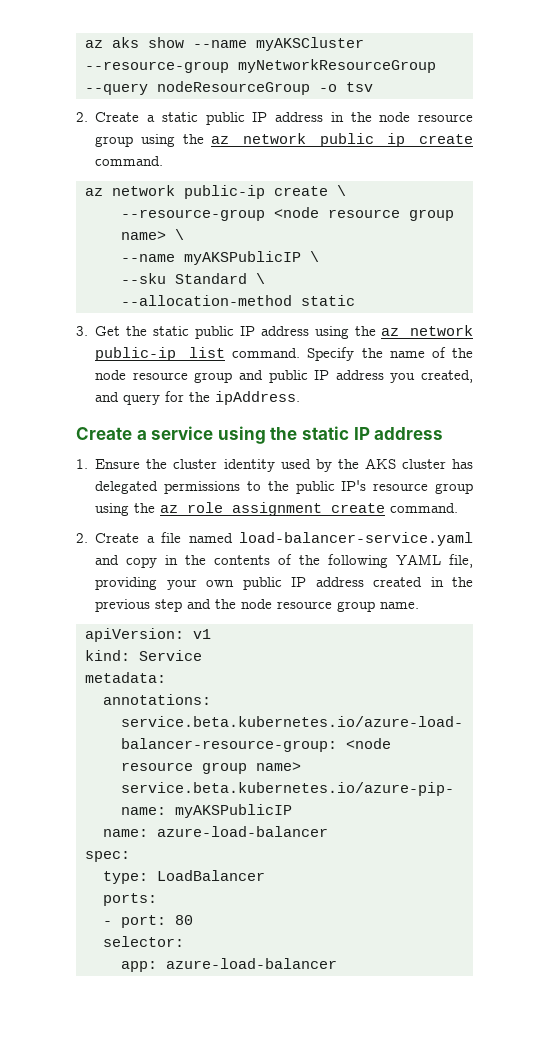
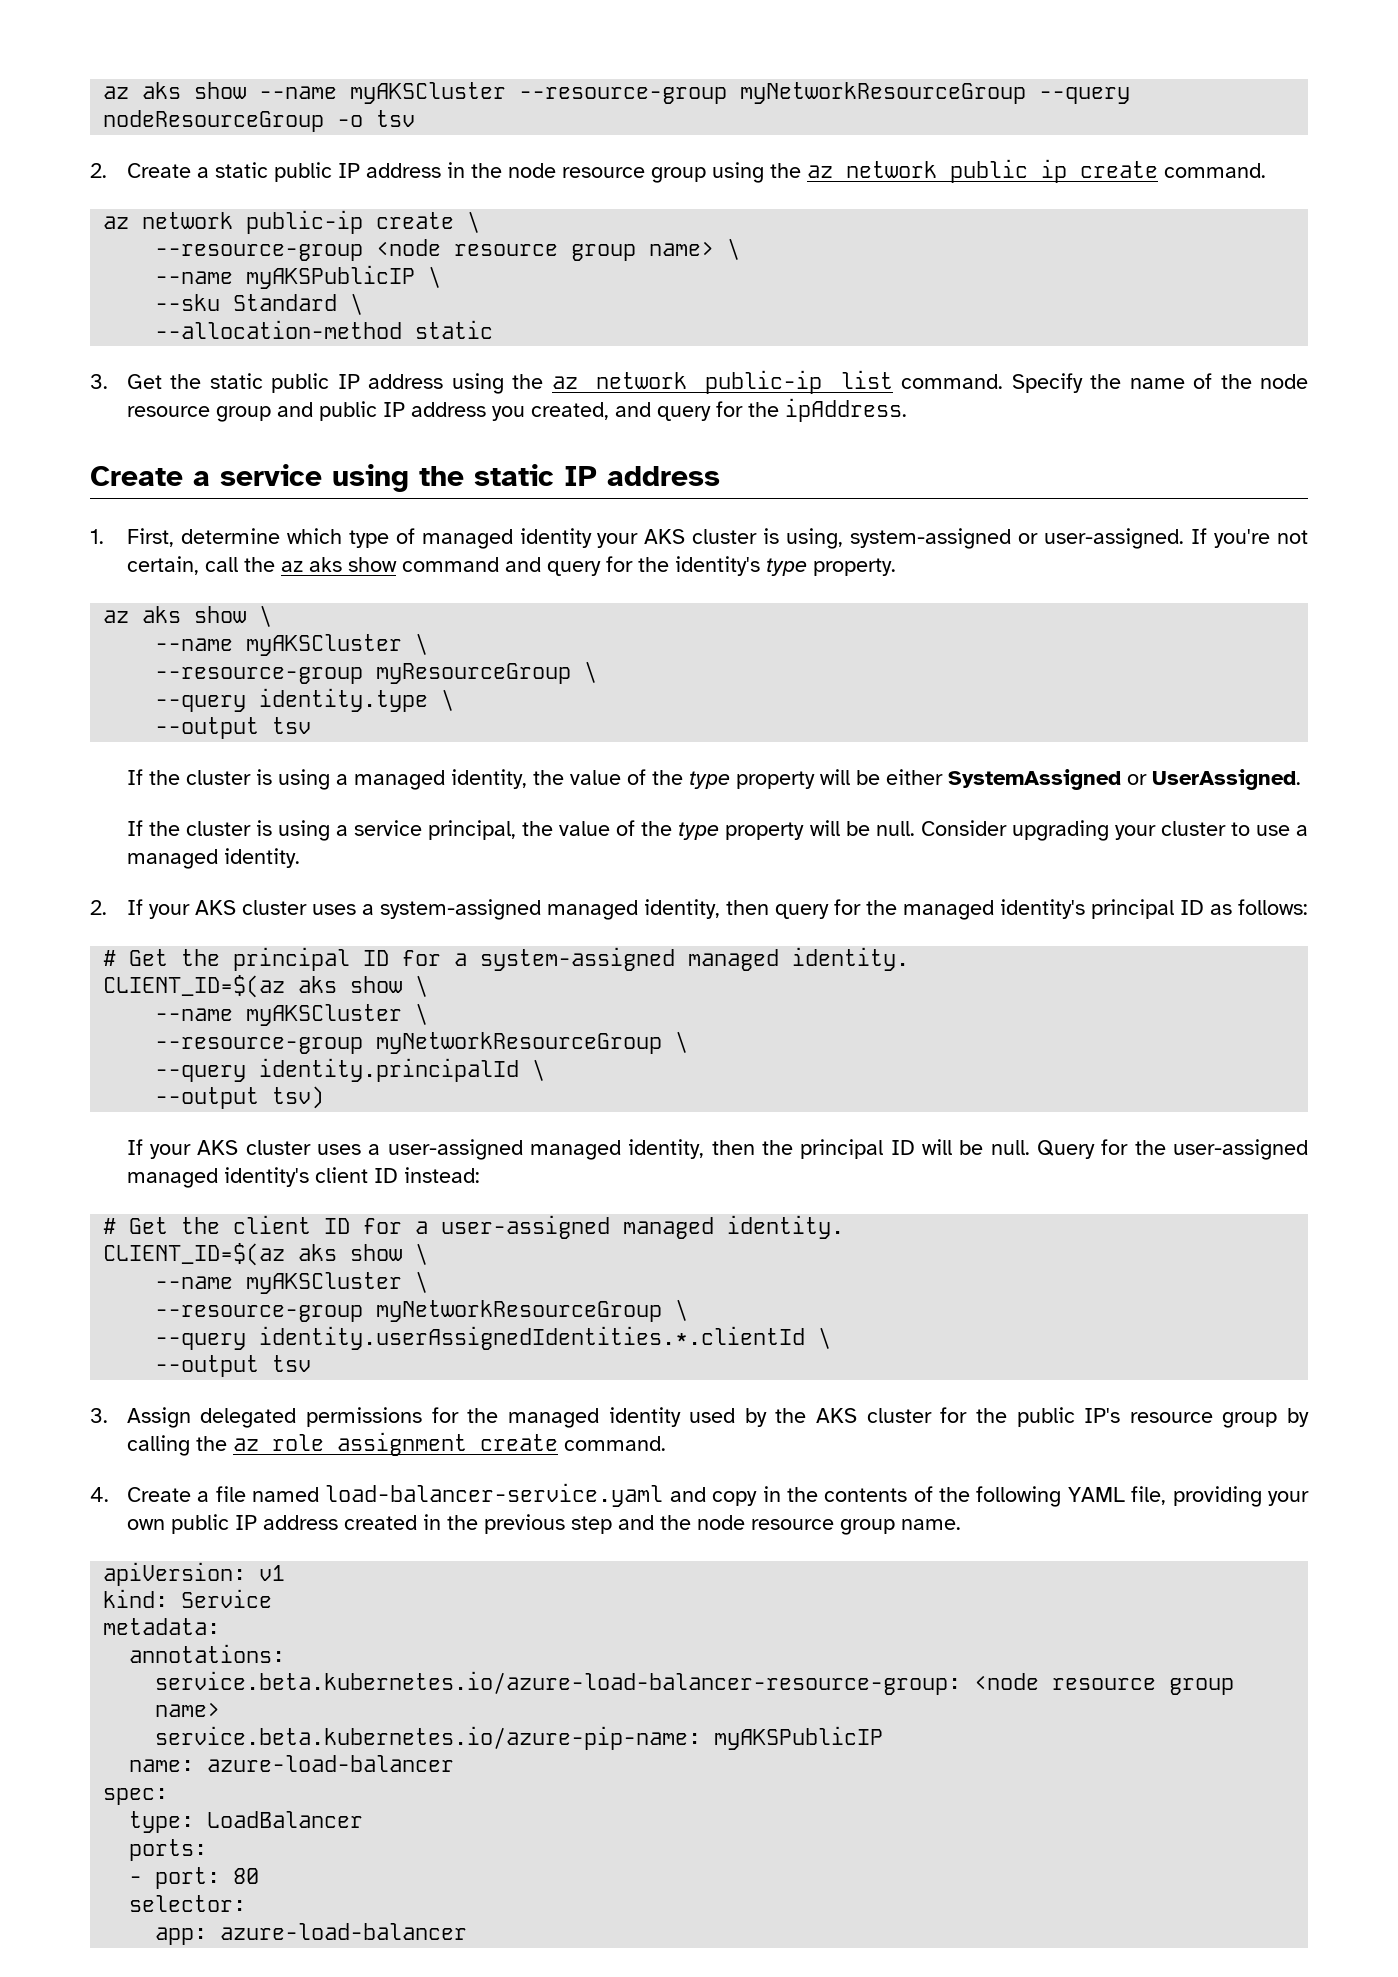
- 1. Ensure the cluster identity used by the AKS cluster has delegated permissions to the public IP's resource group using the az role assignment create command.
+ 1. First, determine which type of managed identity your AKS cluster is using, system-assigned or user-assigned. If you're not certain, call the az aks show command and query for the identity's type property.
+ az aks show \
+ --name myAKSCluster \
+ --resource-group myResourceGroup \
+ --query identity.type \
+ --output tsv
+ If the cluster is using a managed identity, the value of the type property will be either SystemAssigned or UserAssigned.
+ If the cluster is using a service principal, the value of the type property will be null. Consider upgrading your cluster to use a managed identity.
+ 2. If your AKS cluster uses a system-assigned managed identity, then query for the managed identity's principal ID as follows:
+ # Get the principal ID for a system-assigned managed identity.
+ CLIENT_ID=$(az aks show \
+ --name myAKSCluster \
+ --resource-group myNetworkResourceGroup \
+ --query identity.principalId \
+ --output tsv)
+ If your AKS cluster uses a user-assigned managed identity, then the principal ID will be null. Query for the user-assigned managed identity's client ID instead:
+ # Get the client ID for a user-assigned managed identity.
+ CLIENT_ID=$(az aks show \
+ --name myAKSCluster \
+ --resource-group myNetworkResourceGroup \
+ --query identity.userAssignedIdentities.*.clientId \
+ --output tsv
+ 3. Assign delegated permissions for the managed identity used by the AKS cluster for the public IP's resource group by calling the az role assignment create command.
- 2. Create a file named load-balancer-service.yaml and copy in the contents of the following YAML file, providing your own public IP address created in the previous step and the node resource group name.
+ 4. Create a file named load-balancer-service.yaml and copy in the contents of the following YAML file, providing your own public IP address created in the previous step and the node resource group name.

